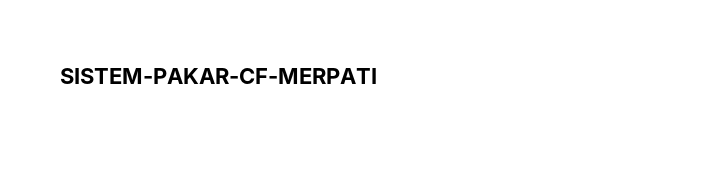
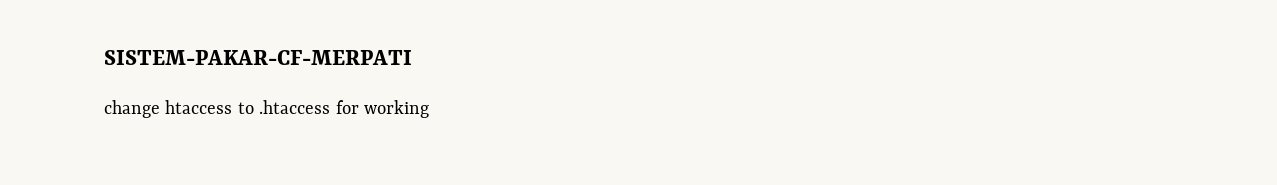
+ change htaccess to .htaccess for working

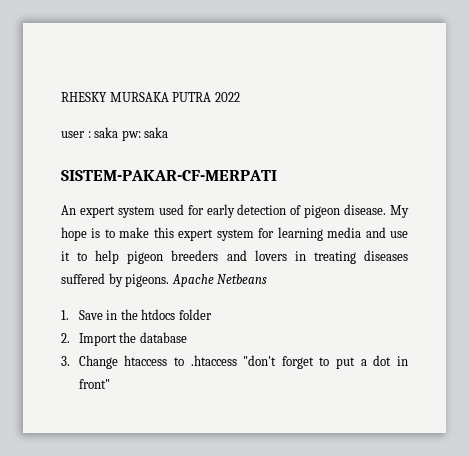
+ RHESKY MURSAKA PUTRA 2022
+ user : saka pw: saka
  SISTEM-PAKAR-CF-MERPATI
- change htaccess to .htaccess for working
+ An expert system used for early detection of pigeon disease. My hope is to make this expert system for learning media and use it to help pigeon breeders and lovers in treating diseases suffered by pigeons. Apache Netbeans
+ 1. Save in the htdocs folder
+ 2. Import the database
+ 3. Change htaccess to .htaccess "don't forget to put a dot in front"

